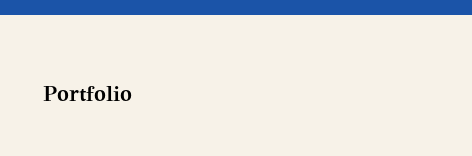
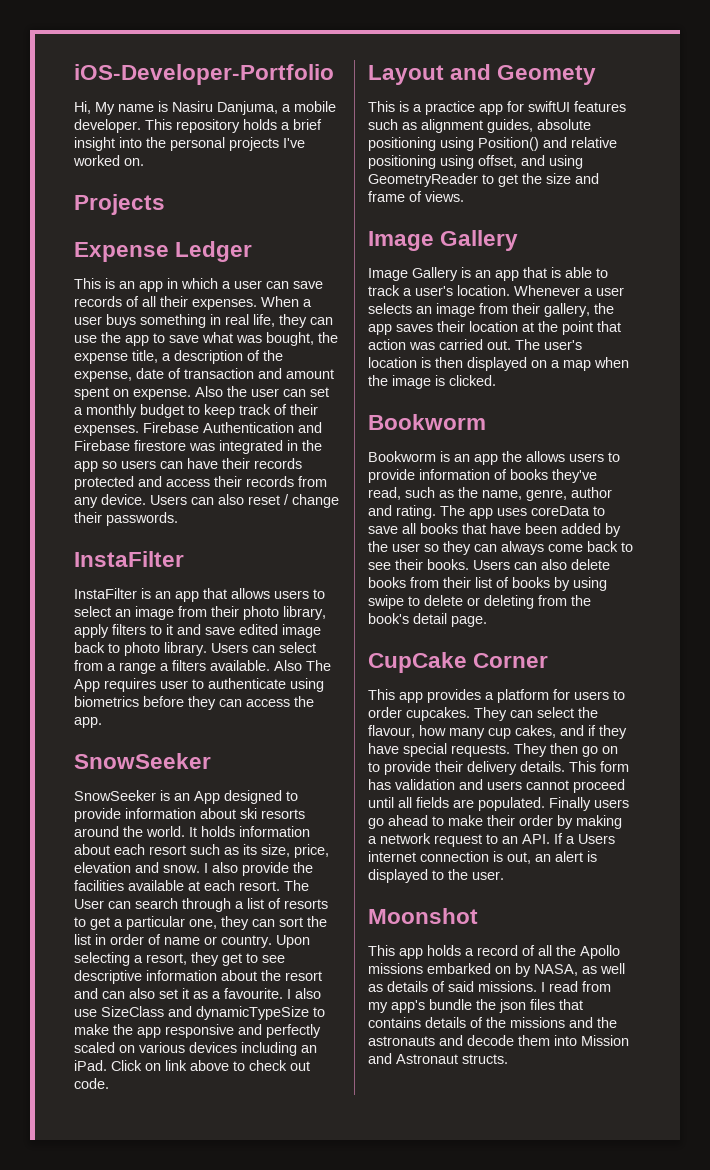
- Portfolio
+ iOS-Developer-Portfolio
+ Hi, My name is Nasiru Danjuma, a mobile developer. This repository holds a brief insight into the personal projects I've worked on.
+ Projects
+ Expense Ledger
+ This is an app in which a user can save records of all their expenses. When a user buys something in real life, they can use the app to save what was bought, the expense title, a description of the expense, date of transaction and amount spent on expense. Also the user can set a monthly budget to keep track of their expenses. Firebase Authentication and Firebase firestore was integrated in the app so users can have their records protected and access their records from any device. Users can also reset / change their passwords.
+ InstaFilter
+ InstaFilter is an app that allows users to select an image from their photo library, apply filters to it and save edited image back to photo library. Users can select from a range a filters available. Also The App requires user to authenticate using biometrics before they can access the app.
+ SnowSeeker
+ SnowSeeker is an App designed to provide information about ski resorts around the world. It holds information about each resort such as its size, price, elevation and snow. I also provide the facilities available at each resort. The User can search through a list of resorts to get a particular one, they can sort the list in order of name or country. Upon selecting a resort, they get to see descriptive information about the resort and can also set it as a favourite. I also use SizeClass and dynamicTypeSize to make the app responsive and perfectly scaled on various devices including an iPad. Click on link above to check out code.
+ Layout and Geomety
+ This is a practice app for swiftUI features such as alignment guides, absolute positioning using Position() and relative positioning using offset, and using GeometryReader to get the size and frame of views.
+ Image Gallery
+ Image Gallery is an app that is able to track a user's location. Whenever a user selects an image from their gallery, the app saves their location at the point that action was carried out. The user's location is then displayed on a map when the image is clicked.
+ Bookworm
+ Bookworm is an app the allows users to provide information of books they've read, such as the name, genre, author and rating. The app uses coreData to save all books that have been added by the user so they can always come back to see their books. Users can also delete books from their list of books by using swipe to delete or deleting from the book's detail page.
+ CupCake Corner
+ This app provides a platform for users to order cupcakes. They can select the flavour, how many cup cakes, and if they have special requests. They then go on to provide their delivery details. This form has validation and users cannot proceed until all fields are populated. Finally users go ahead to make their order by making a network request to an API. If a Users internet connection is out, an alert is displayed to the user.
+ Moonshot
+ This app holds a record of all the Apollo missions embarked on by NASA, as well as details of said missions. I read from my app's bundle the json files that contains details of the missions and the astronauts and decode them into Mission and Astronaut structs.

